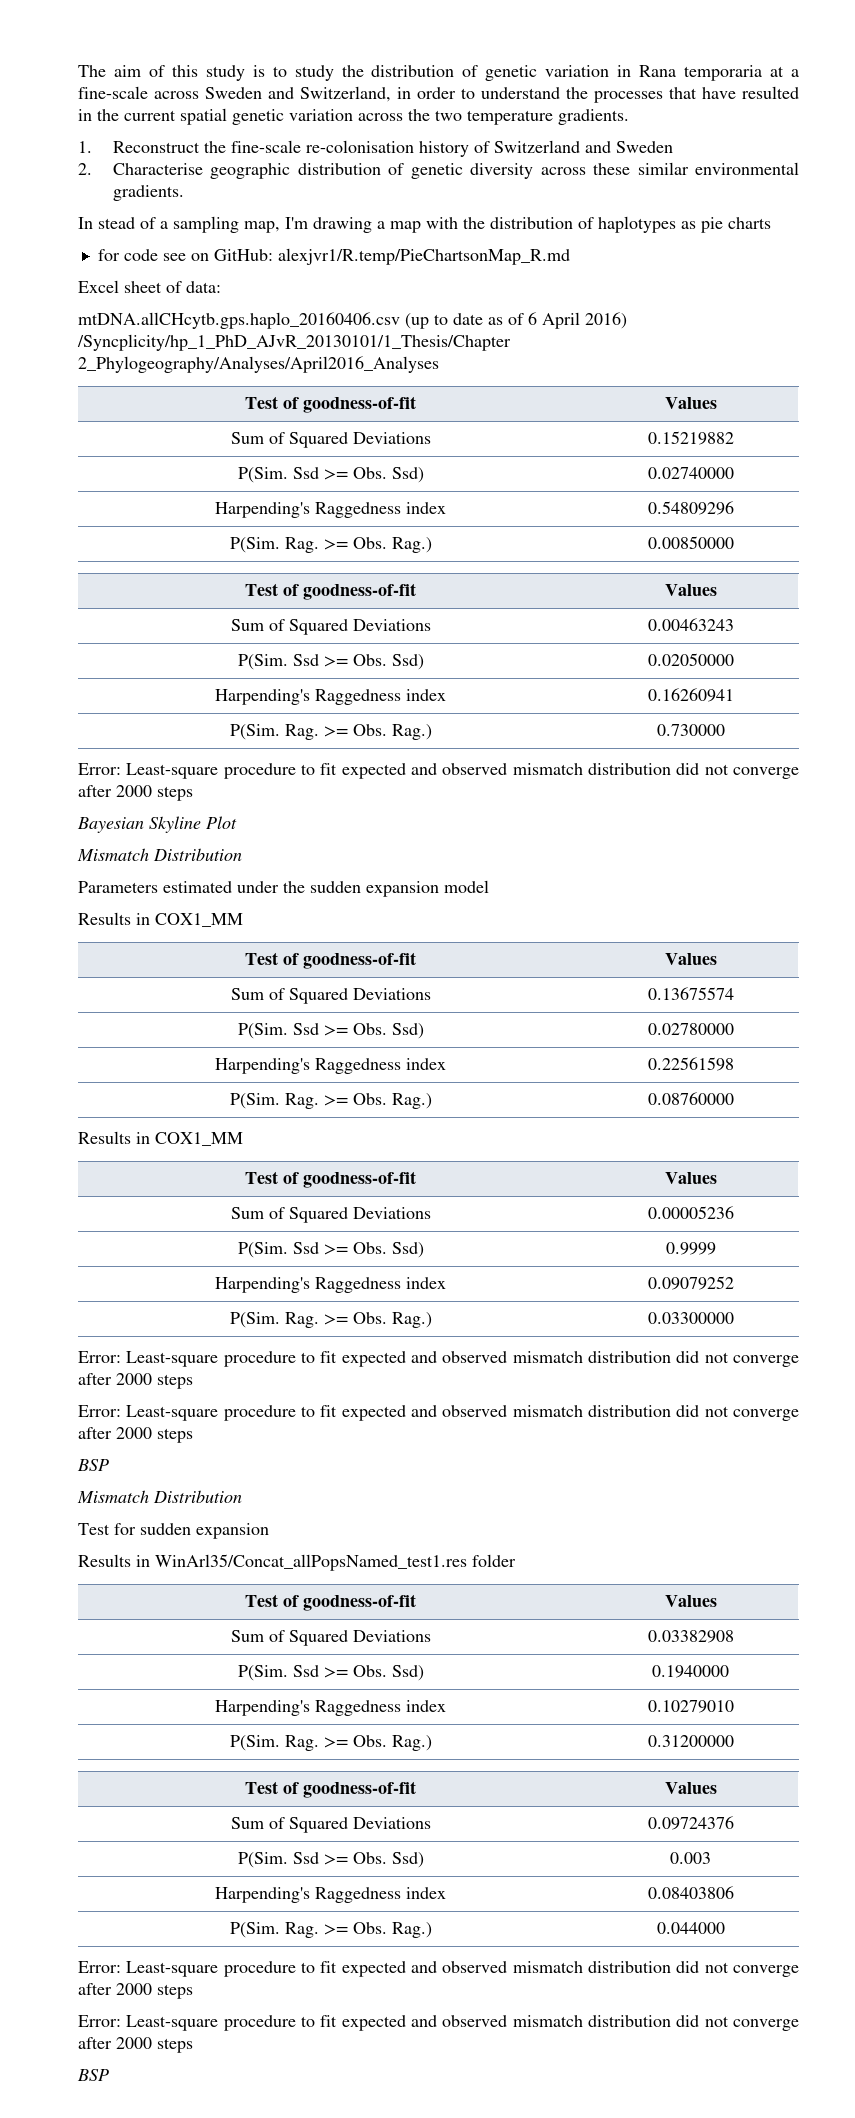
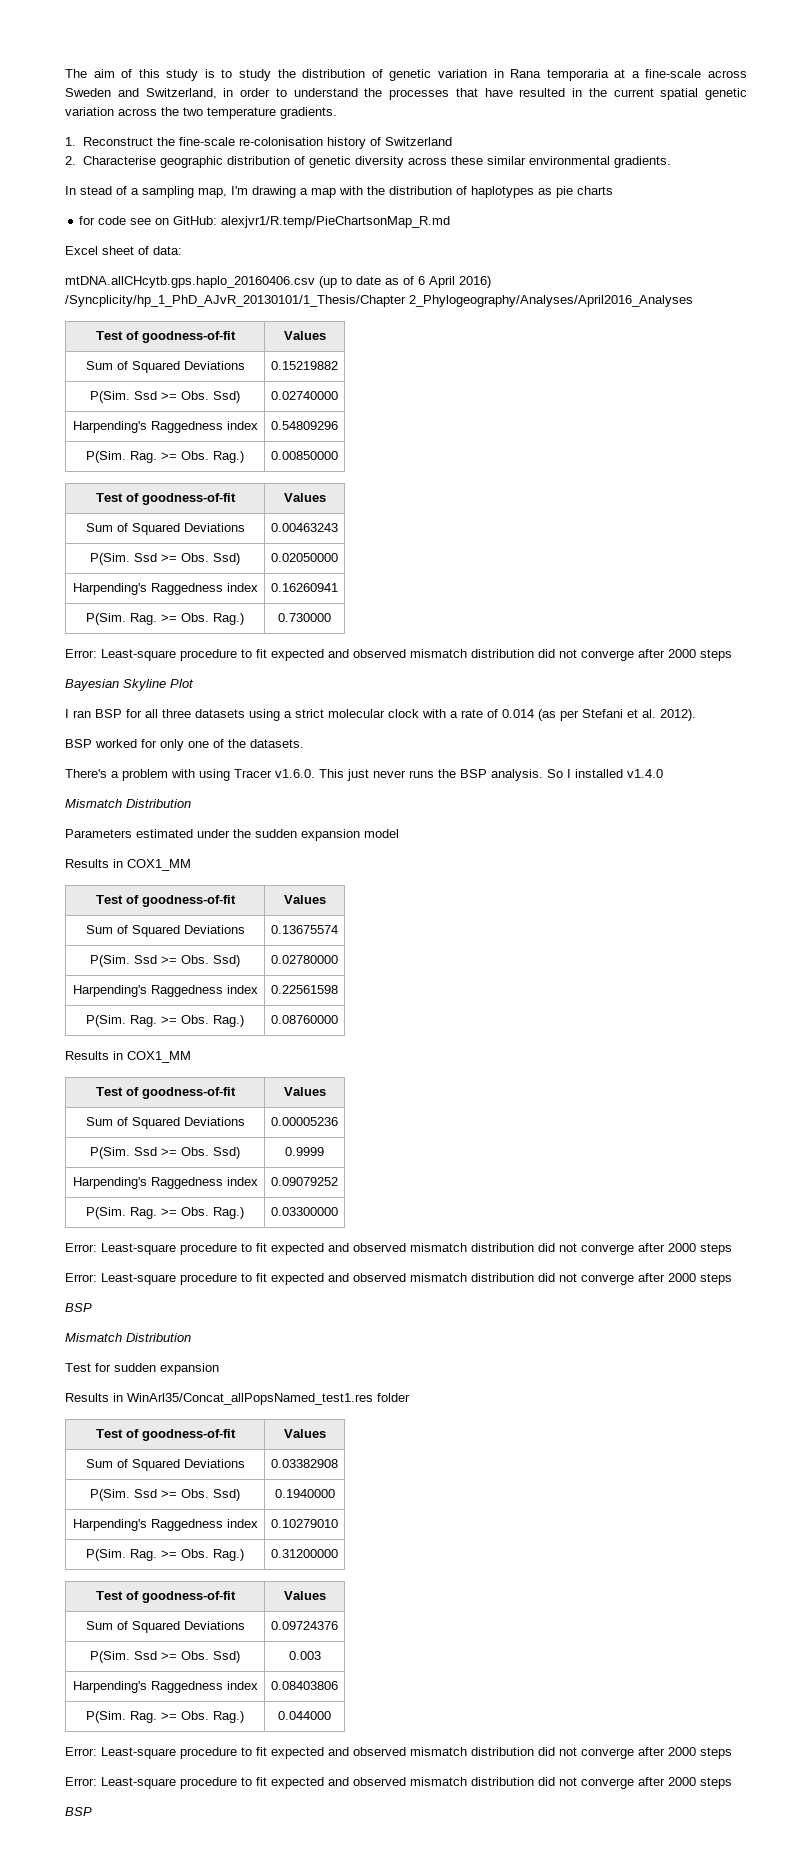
- 1. Reconstruct the fine-scale re-colonisation history of Switzerland and Sweden
+ 1. Reconstruct the fine-scale re-colonisation history of Switzerland
+ I ran BSP for all three datasets using a strict molecular clock with a rate of 0.014 (as per Stefani et al. 2012).
+ BSP worked for only one of the datasets.
+ There's a problem with using Tracer v1.6.0. This just never runs the BSP analysis. So I installed v1.4.0

